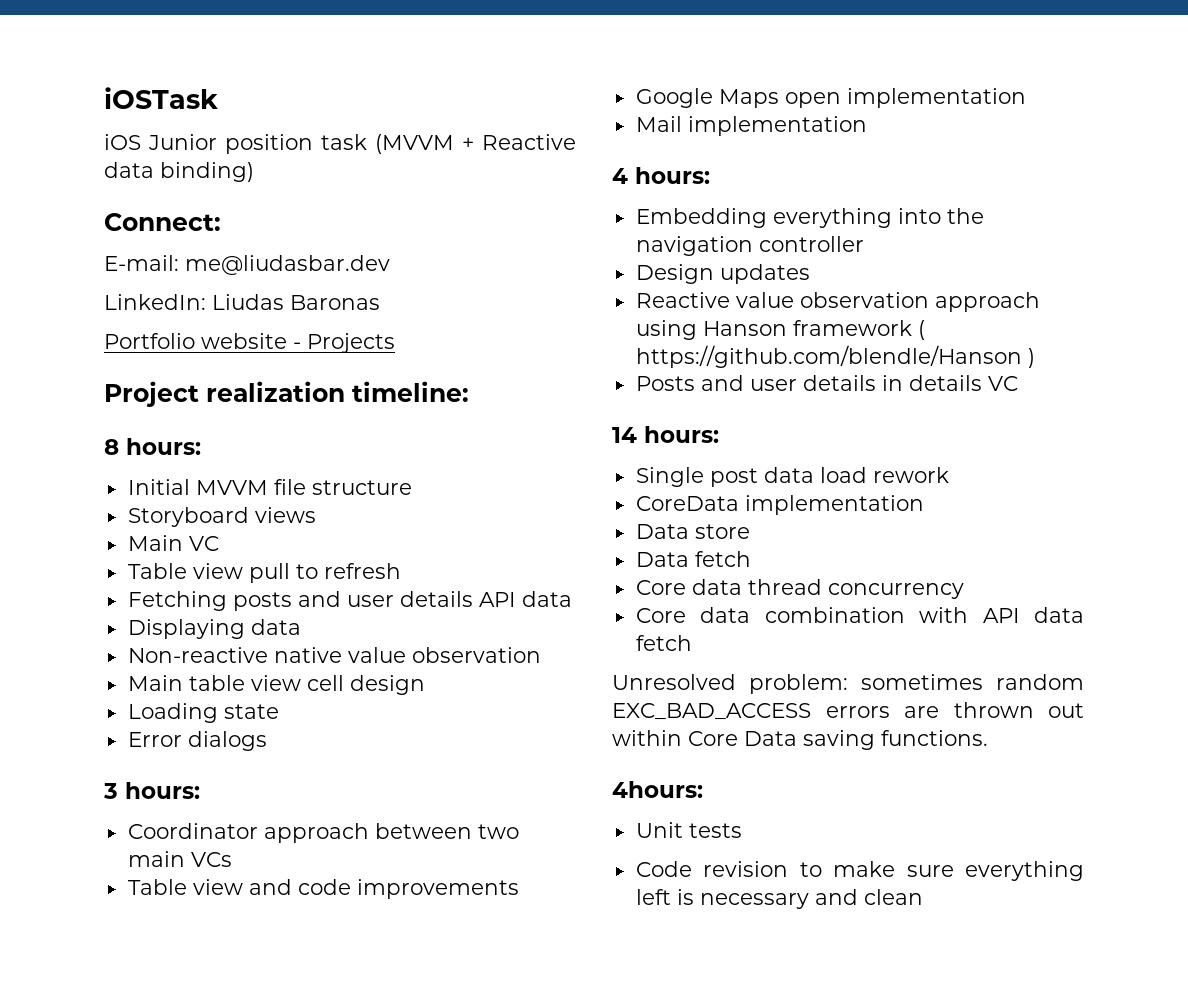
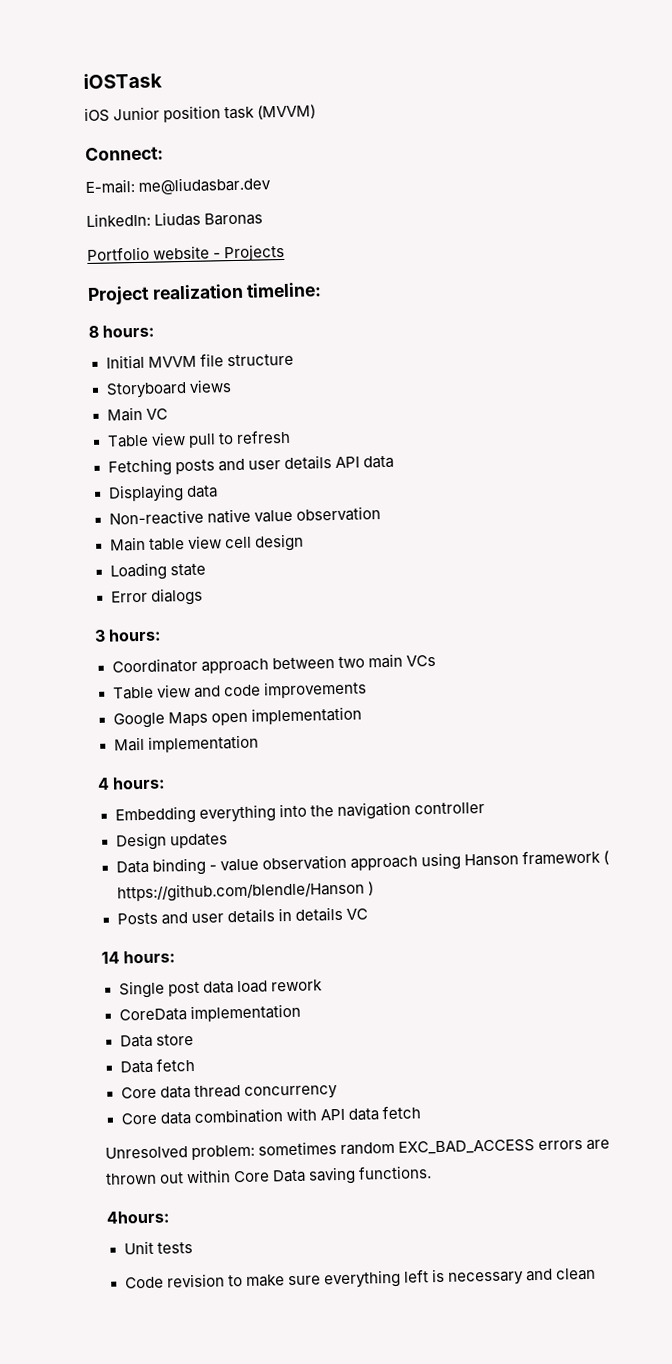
- iOS Junior position task (MVVM + Reactive data binding)
+ iOS Junior position task (MVVM)
- Reactive value observation approach using Hanson framework ( https://github.com/blendle/Hanson )
+ Data binding - value observation approach using Hanson framework ( https://github.com/blendle/Hanson )

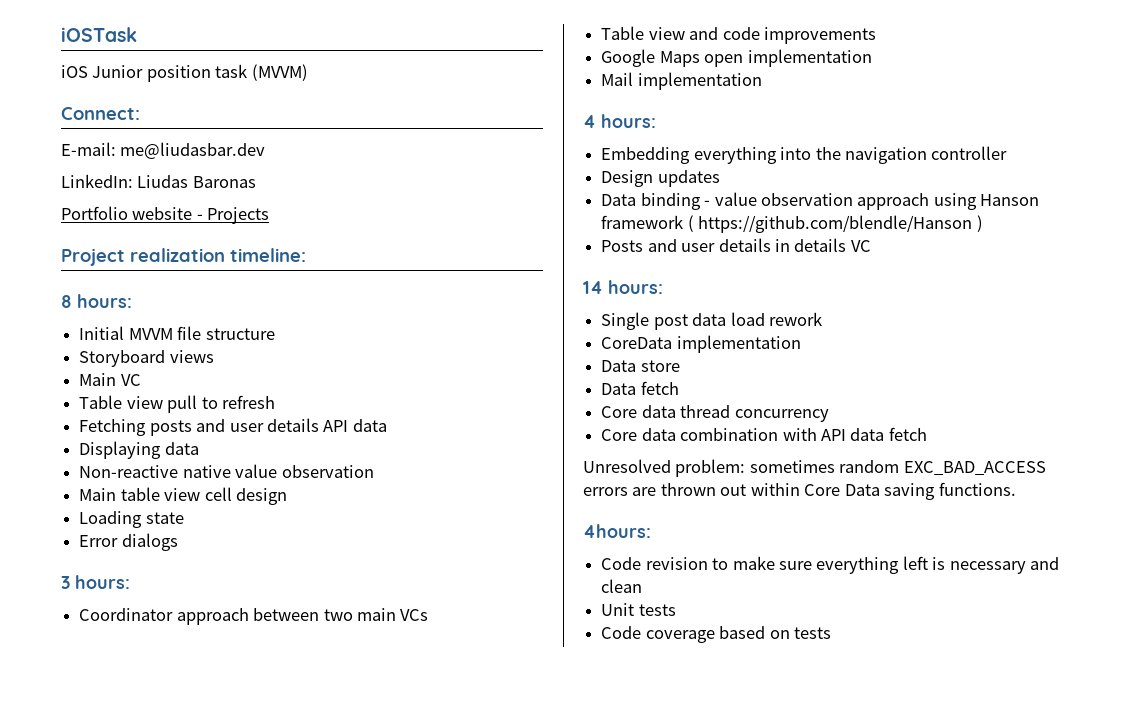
- Unit tests
+ Unit tests
+ Code coverage based on tests

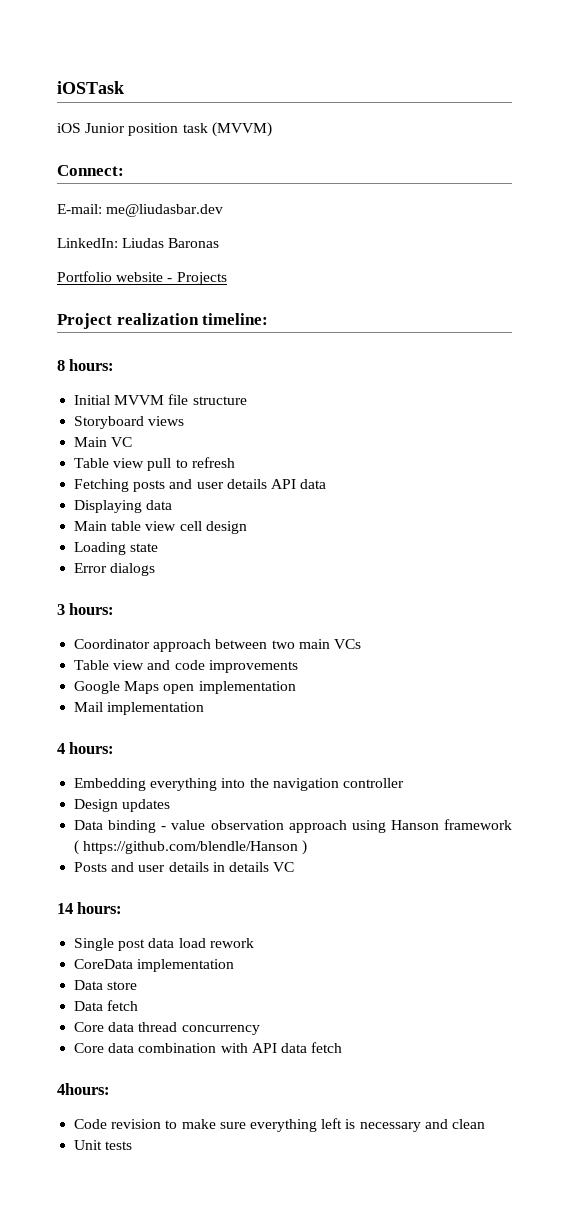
- Non-reactive native value observation
- Unresolved problem: sometimes random EXC_BAD_ACCESS errors are thrown out within Core Data saving functions.
- Code coverage based on tests

